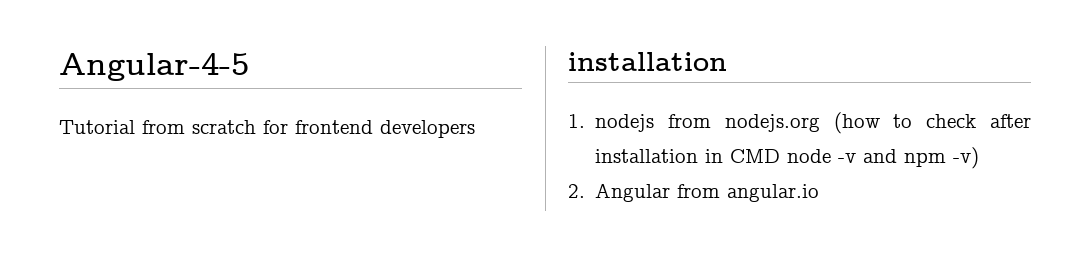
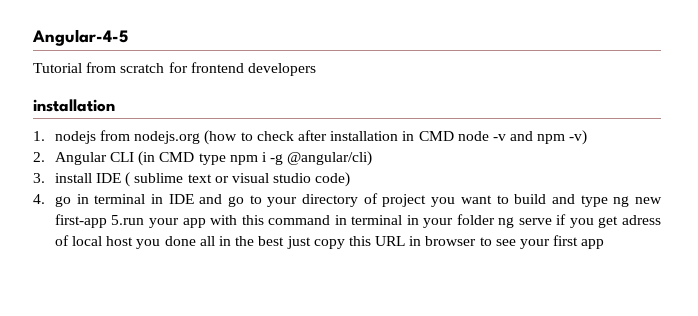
- 2. Angular from angular.io
+ 2. Angular CLI (in CMD type npm i -g @angular/cli)
+ 3. install IDE ( sublime text or visual studio code)
+ 4. go in terminal in IDE and go to your directory of project you want to build and type ng new first-app 5.run your app with this command in terminal in your folder ng serve if you get adress of local host you done all in the best just copy this URL in browser to see your first app

